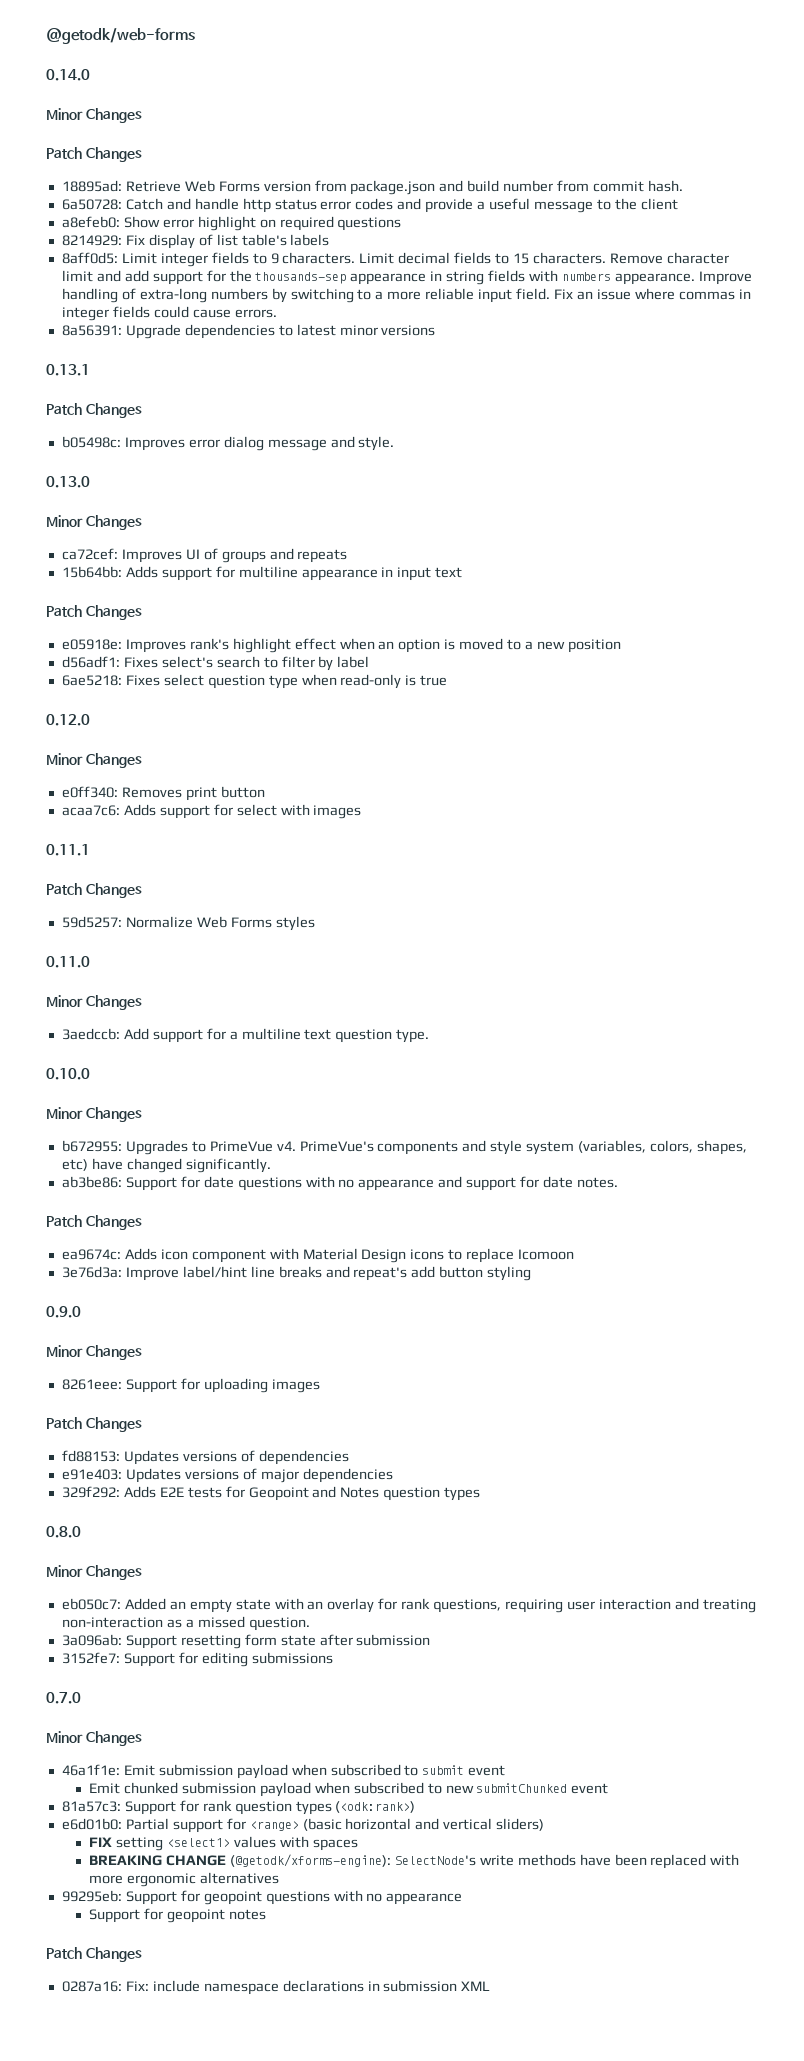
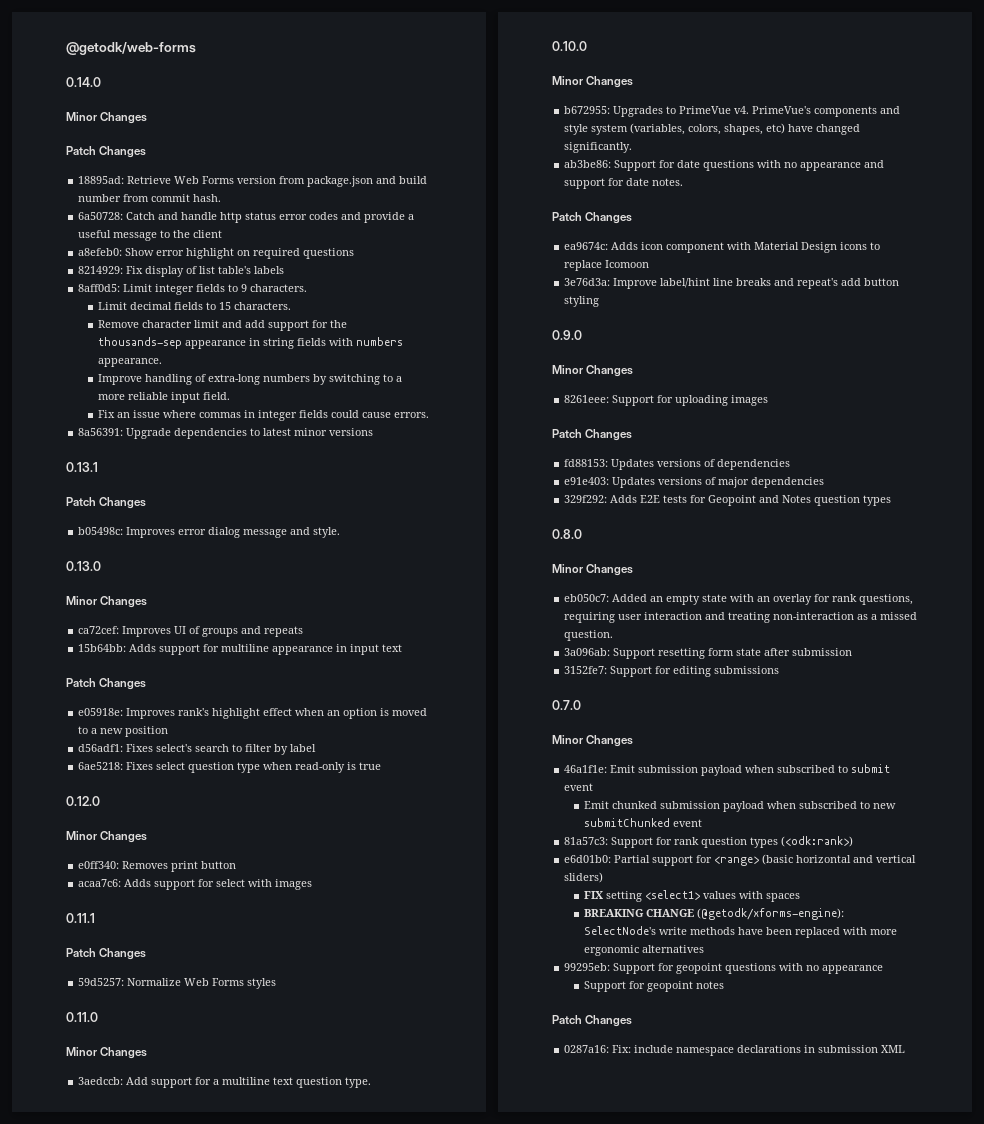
- 8aff0d5: Limit integer fields to 9 characters. Limit decimal fields to 15 characters. Remove character limit and add support for the thousands-sep appearance in string fields with numbers appearance. Improve handling of extra-long numbers by switching to a more reliable input field. Fix an issue where commas in integer fields could cause errors.
+ 8aff0d5: Limit integer fields to 9 characters.
+ Limit decimal fields to 15 characters.
+ Remove character limit and add support for the thousands-sep appearance in string fields with numbers appearance.
+ Improve handling of extra-long numbers by switching to a more reliable input field.
+ Fix an issue where commas in integer fields could cause errors.

